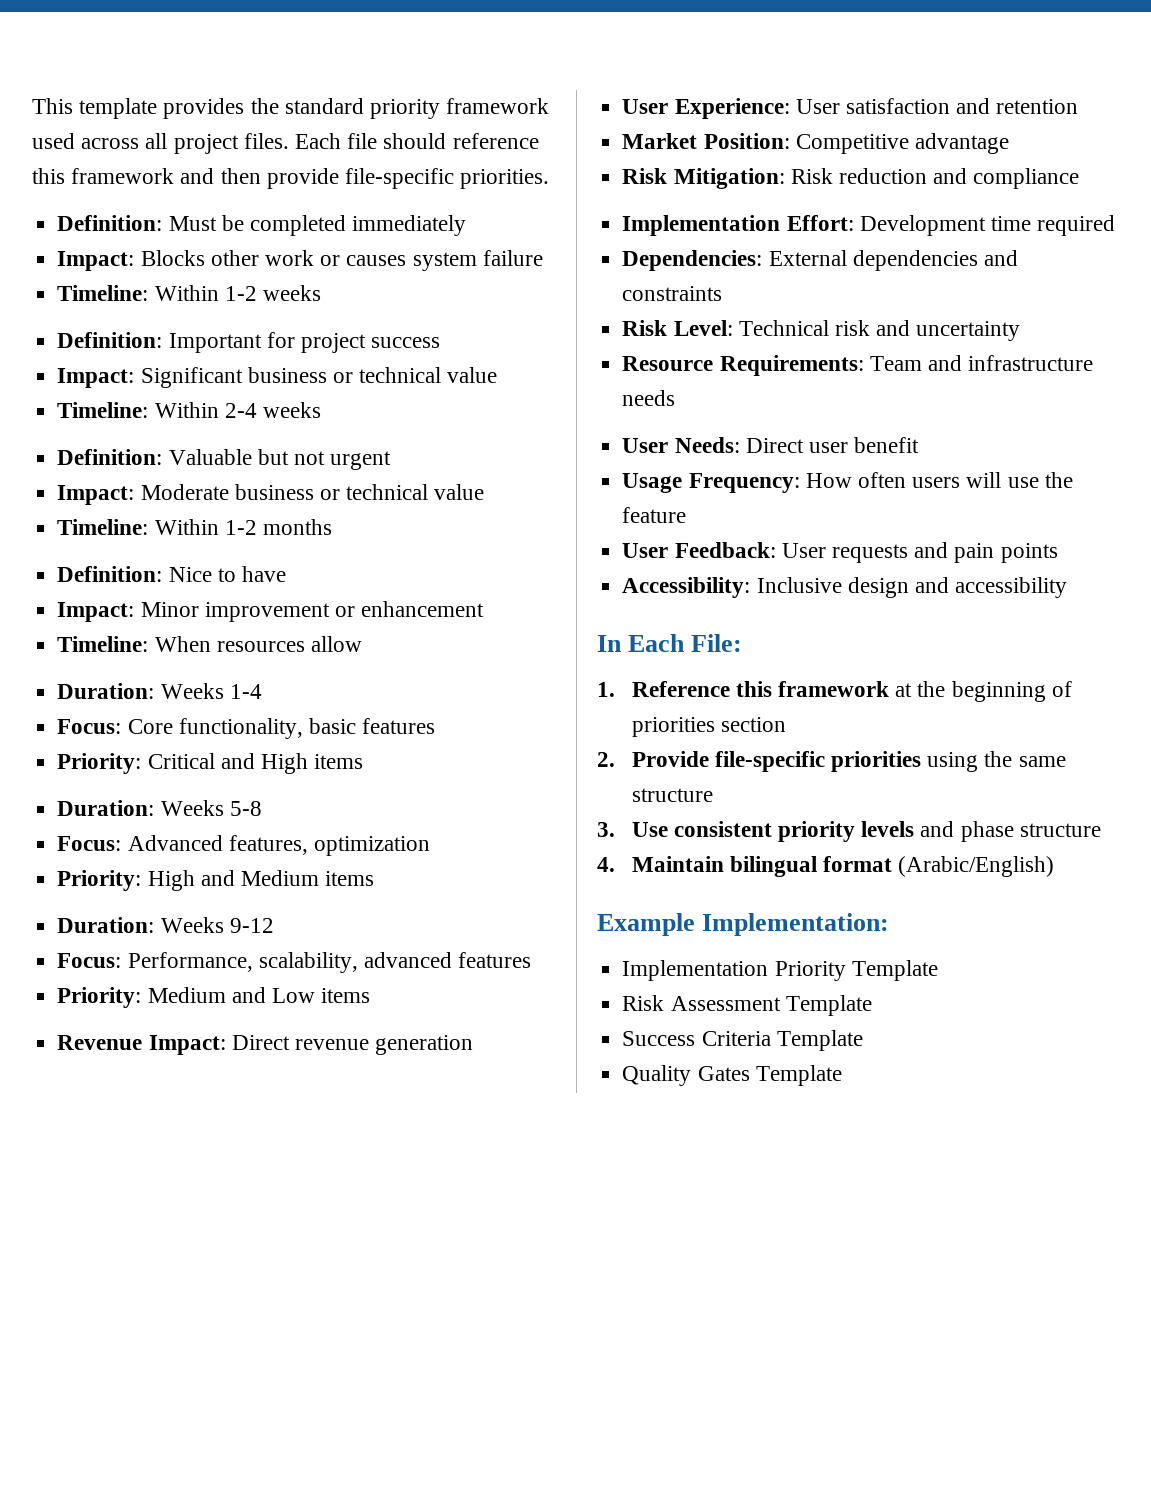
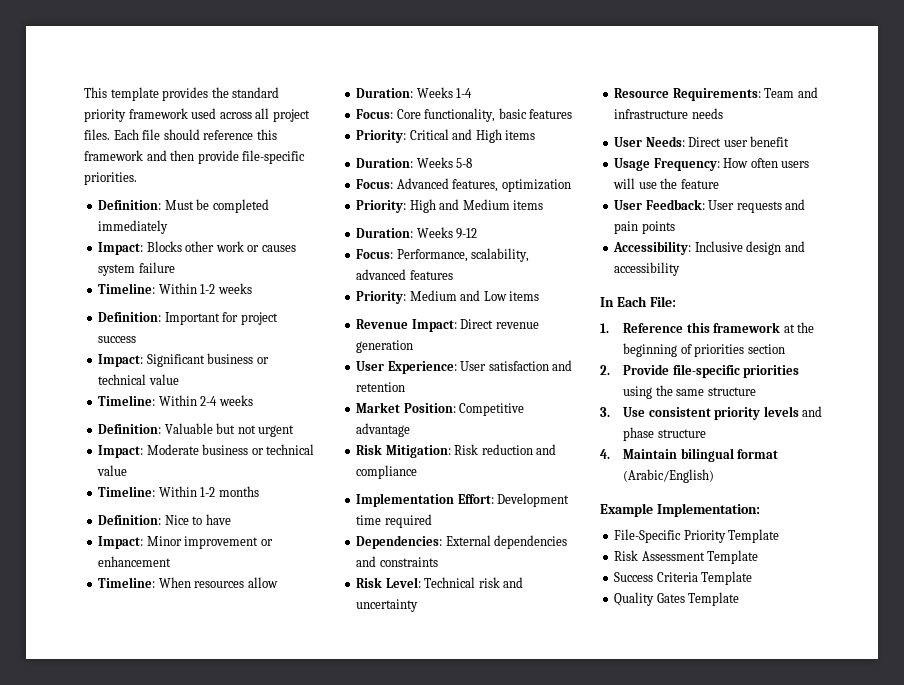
- Implementation Priority Template
+ File-Specific Priority Template

